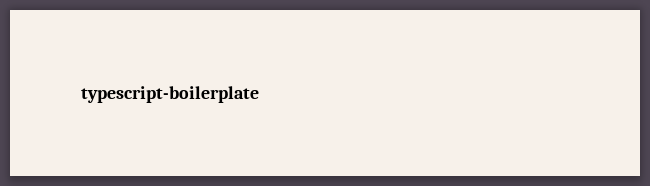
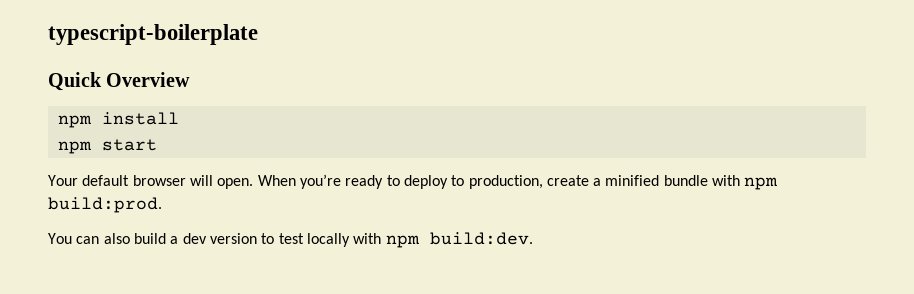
+ Quick Overview
+ npm install
+ npm start
+ Your default browser will open. When you’re ready to deploy to production, create a minified bundle with npm build:prod.
+ You can also build a dev version to test locally with npm build:dev.

